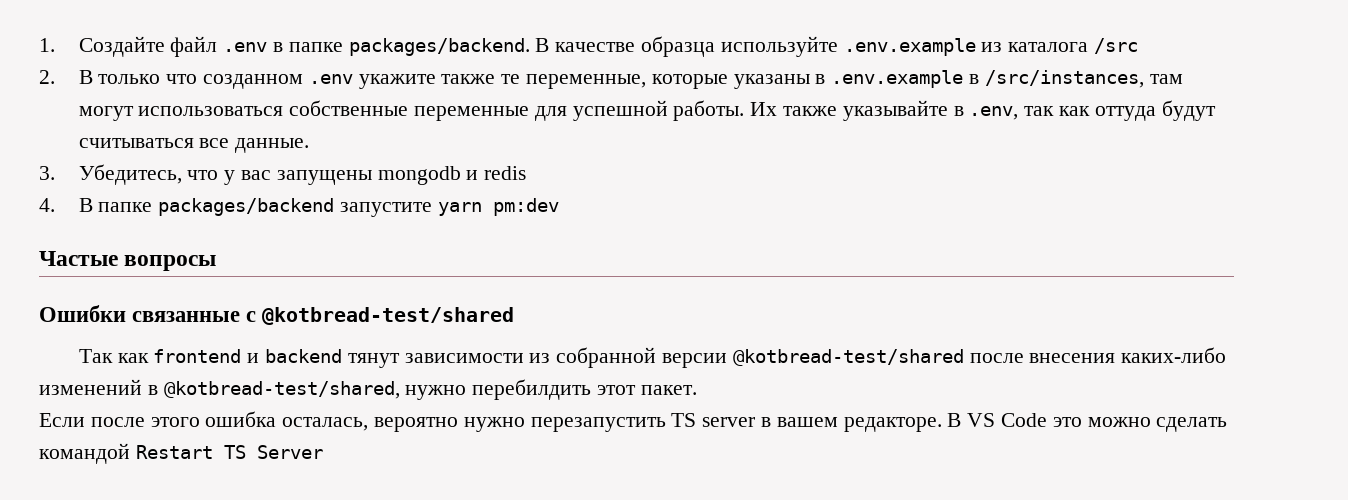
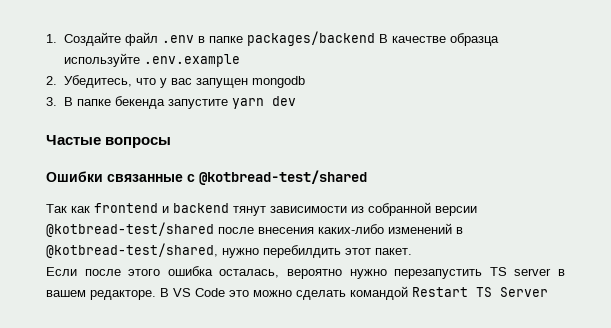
- 1. Создайте файл .env в папке packages/backend. В качестве образца используйте .env.example из каталога /src
- 2. В только что созданном .env укажите также те переменные, которые указаны в .env.example в /src/instances, там могут использоваться собственные переменные для успешной работы. Их также указывайте в .env, так как оттуда будут считываться все данные.
- 3. Убедитесь, что у вас запущены mongodb и redis
- 4. В папке packages/backend запустите yarn pm:dev
+ 1. Создайте файл .env в папке packages/backend В качестве образца используйте .env.example
+ 2. Убедитесь, что у вас запущен mongodb
+ 3. В папке бекенда запустите yarn dev

